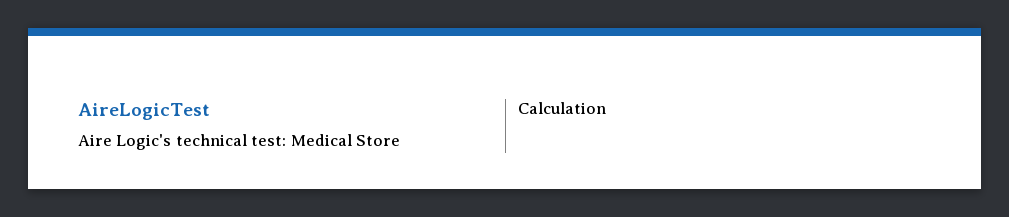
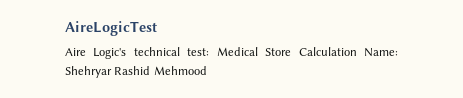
- Aire Logic's technical test: Medical Store Calculation
+ Aire Logic's technical test: Medical Store Calculation Name: Shehryar Rashid Mehmood

